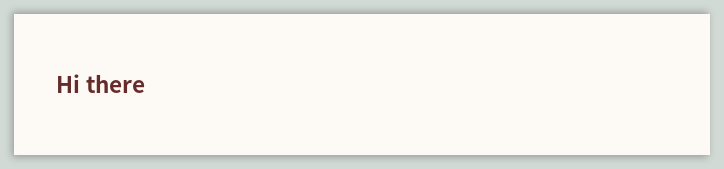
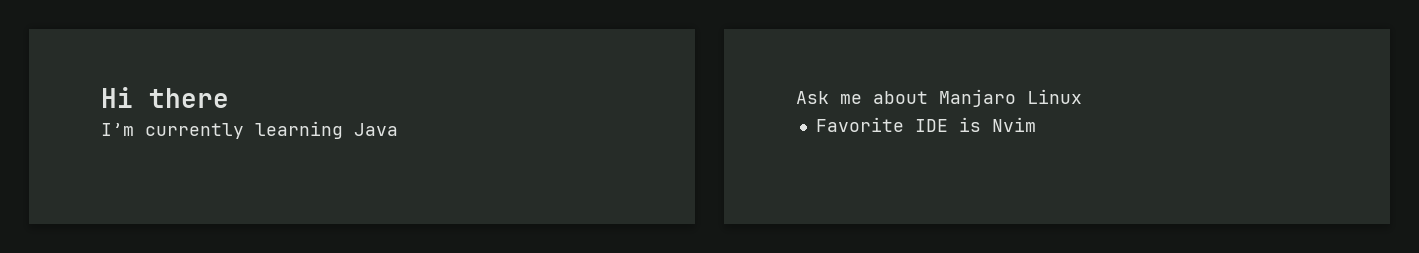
+ I’m currently learning Java
+ Ask me about Manjaro Linux
+ Favorite IDE is Nvim

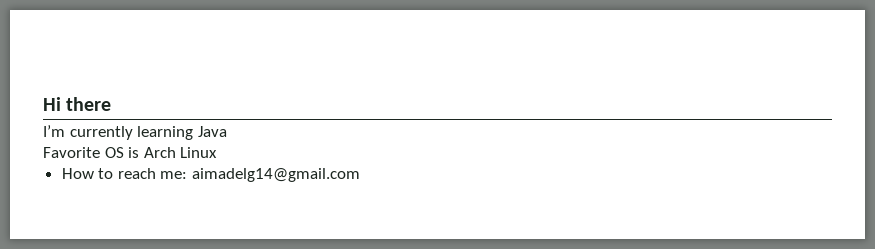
- Ask me about Manjaro Linux
- Favorite IDE is Nvim
+ Favorite OS is Arch Linux
+ How to reach me: aimadelg14@gmail.com

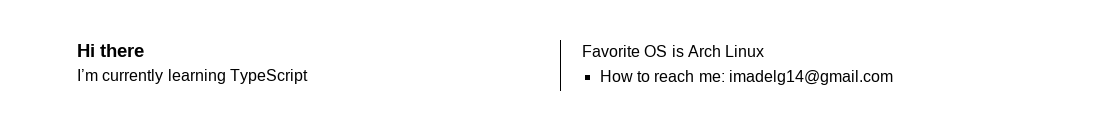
- I’m currently learning Java
+ I’m currently learning TypeScript
- How to reach me: aimadelg14@gmail.com
+ How to reach me: imadelg14@gmail.com

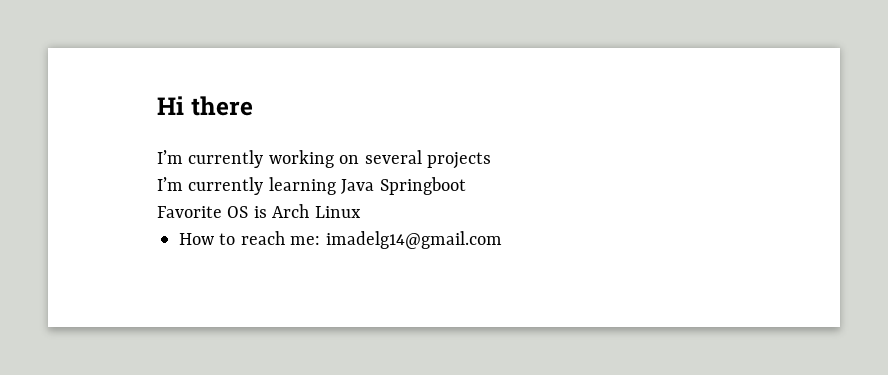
+ I’m currently working on several projects
- I’m currently learning TypeScript
+ I’m currently learning Java Springboot

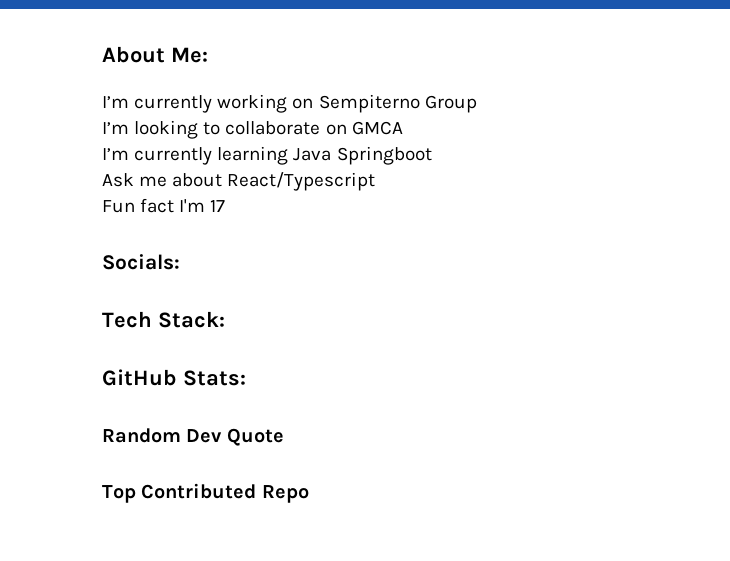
- Hi there
+ About Me:
- I’m currently working on several projects
+ I’m currently working on Sempiterno Group
+ I’m looking to collaborate on GMCA
- Favorite OS is Arch Linux
- How to reach me: imadelg14@gmail.com
+ Ask me about React/Typescript
+ Fun fact I'm 17
+ Socials:
+ Tech Stack:
+ GitHub Stats:
+ Random Dev Quote
+ Top Contributed Repo

